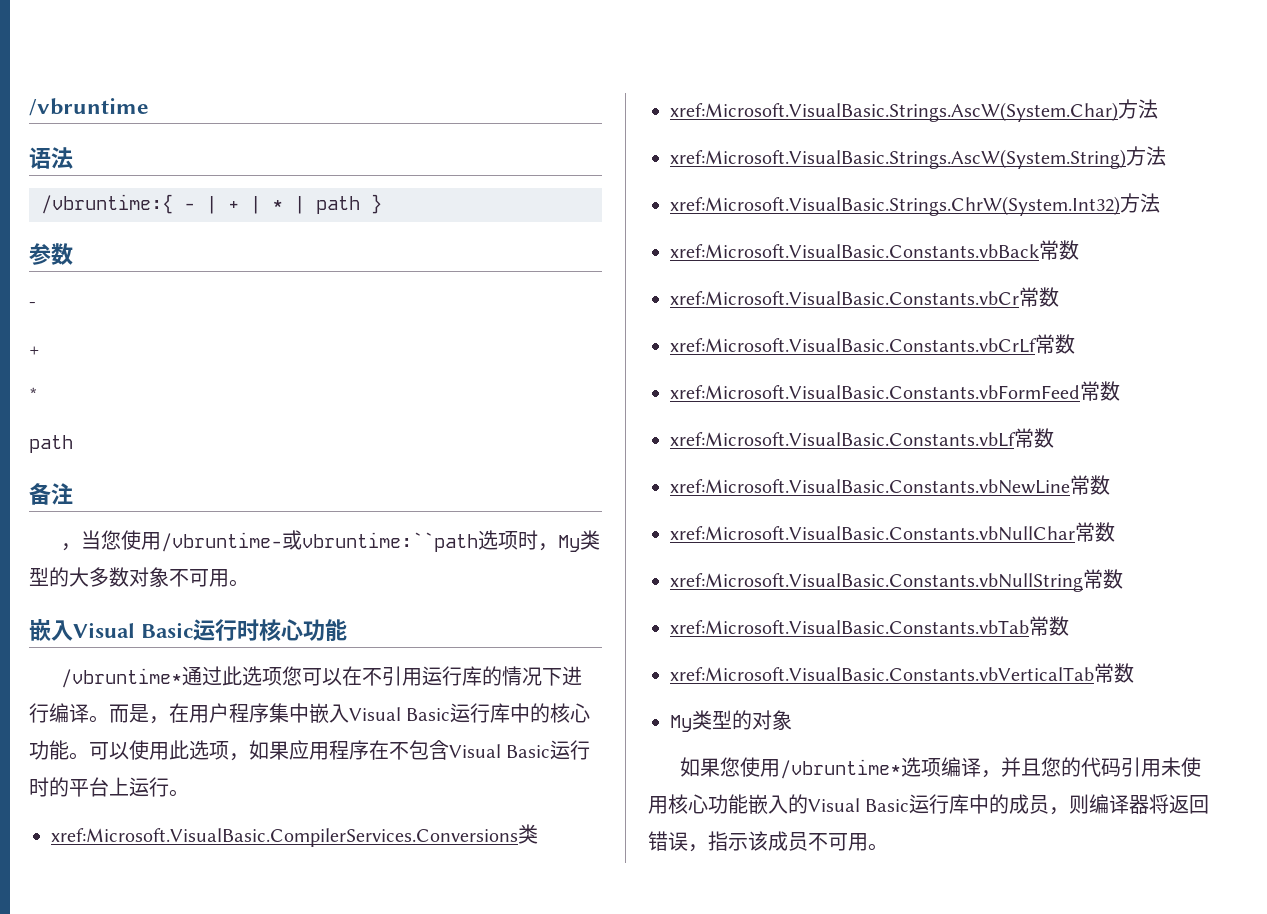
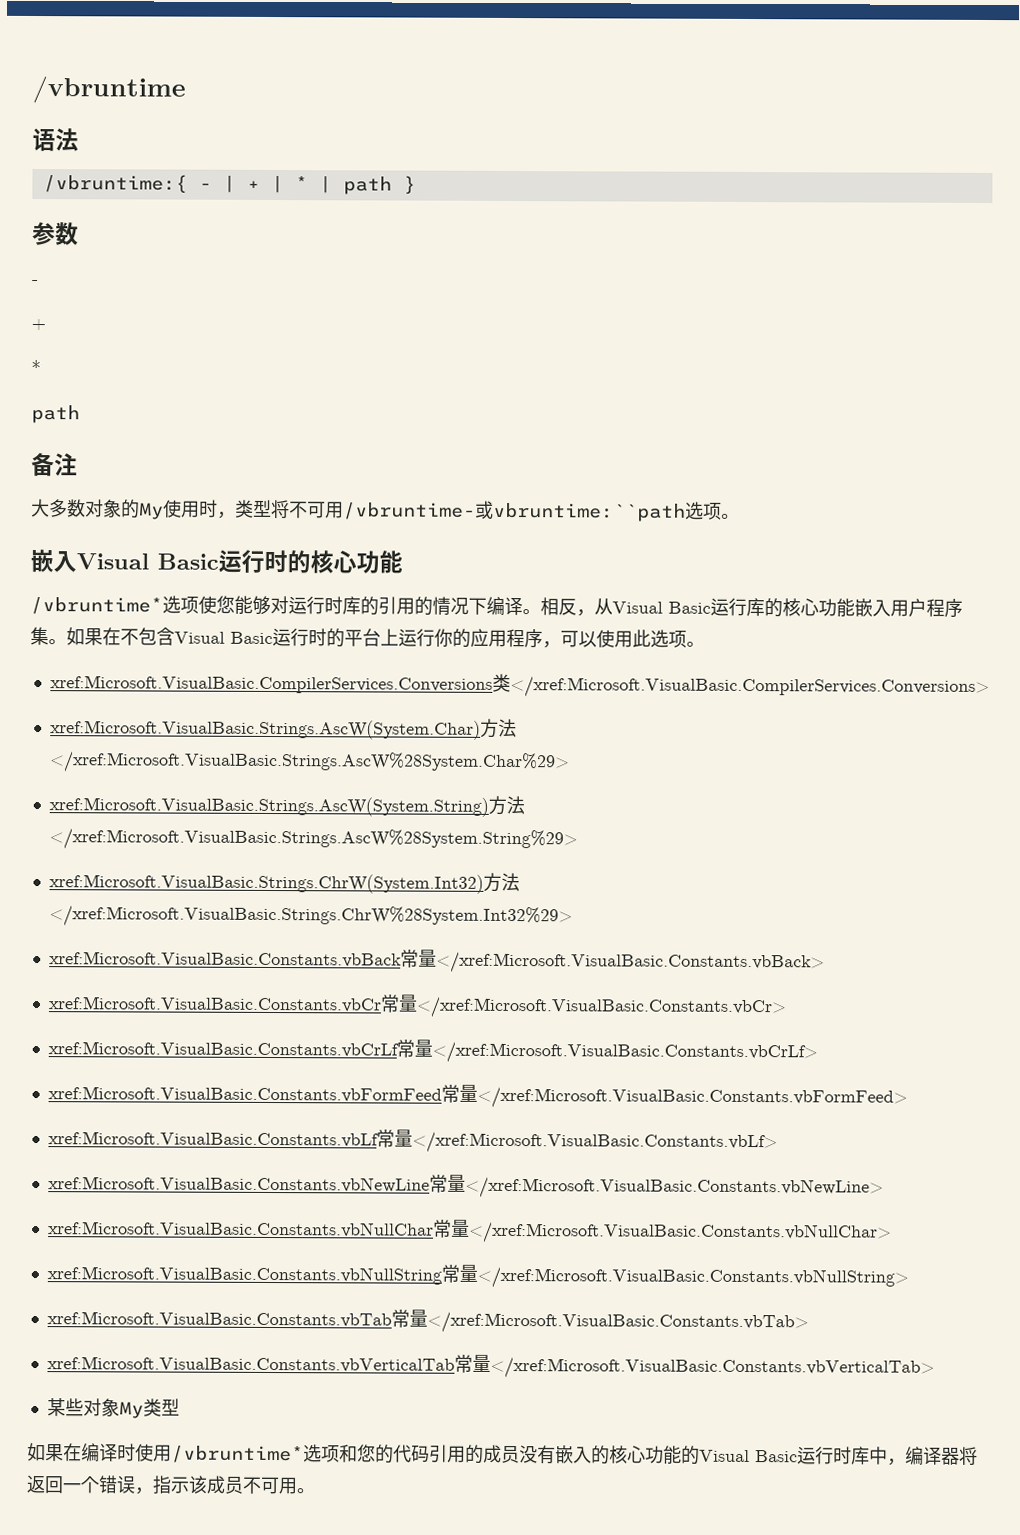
- ，当您使用/vbruntime-或vbruntime:``path选项时，My类型的大多数对象不可用。
+ 大多数对象的My使用时，类型将不可用/vbruntime-或vbruntime:``path选项。
- 嵌入Visual Basic运行时核心功能
+ 嵌入Visual Basic运行时的核心功能
- /vbruntime*通过此选项您可以在不引用运行库的情况下进行编译。而是，在用户程序集中嵌入Visual Basic运行库中的核心功能。可以使用此选项，如果应用程序在不包含Visual Basic运行时的平台上运行。
+ /vbruntime*选项使您能够对运行时库的引用的情况下编译。相反，从Visual Basic运行库的核心功能嵌入用户程序集。如果在不包含Visual Basic运行时的平台上运行你的应用程序，可以使用此选项。
- xref:Microsoft.VisualBasic.CompilerServices.Conversions类
+ xref:Microsoft.VisualBasic.CompilerServices.Conversions类</xref:Microsoft.VisualBasic.CompilerServices.Conversions>
- xref:Microsoft.VisualBasic.Strings.AscW(System.Char)方法
+ xref:Microsoft.VisualBasic.Strings.AscW(System.Char)方法</xref:Microsoft.VisualBasic.Strings.AscW%28System.Char%29>
- xref:Microsoft.VisualBasic.Strings.AscW(System.String)方法
+ xref:Microsoft.VisualBasic.Strings.AscW(System.String)方法</xref:Microsoft.VisualBasic.Strings.AscW%28System.String%29>
- xref:Microsoft.VisualBasic.Strings.ChrW(System.Int32)方法
+ xref:Microsoft.VisualBasic.Strings.ChrW(System.Int32)方法</xref:Microsoft.VisualBasic.Strings.ChrW%28System.Int32%29>
- xref:Microsoft.VisualBasic.Constants.vbBack常数
+ xref:Microsoft.VisualBasic.Constants.vbBack常量</xref:Microsoft.VisualBasic.Constants.vbBack>
- xref:Microsoft.VisualBasic.Constants.vbCr常数
+ xref:Microsoft.VisualBasic.Constants.vbCr常量</xref:Microsoft.VisualBasic.Constants.vbCr>
- xref:Microsoft.VisualBasic.Constants.vbCrLf常数
+ xref:Microsoft.VisualBasic.Constants.vbCrLf常量</xref:Microsoft.VisualBasic.Constants.vbCrLf>
- xref:Microsoft.VisualBasic.Constants.vbFormFeed常数
+ xref:Microsoft.VisualBasic.Constants.vbFormFeed常量</xref:Microsoft.VisualBasic.Constants.vbFormFeed>
- xref:Microsoft.VisualBasic.Constants.vbLf常数
+ xref:Microsoft.VisualBasic.Constants.vbLf常量</xref:Microsoft.VisualBasic.Constants.vbLf>
- xref:Microsoft.VisualBasic.Constants.vbNewLine常数
+ xref:Microsoft.VisualBasic.Constants.vbNewLine常量</xref:Microsoft.VisualBasic.Constants.vbNewLine>
- xref:Microsoft.VisualBasic.Constants.vbNullChar常数
+ xref:Microsoft.VisualBasic.Constants.vbNullChar常量</xref:Microsoft.VisualBasic.Constants.vbNullChar>
- xref:Microsoft.VisualBasic.Constants.vbNullString常数
+ xref:Microsoft.VisualBasic.Constants.vbNullString常量</xref:Microsoft.VisualBasic.Constants.vbNullString>
- xref:Microsoft.VisualBasic.Constants.vbTab常数
+ xref:Microsoft.VisualBasic.Constants.vbTab常量</xref:Microsoft.VisualBasic.Constants.vbTab>
- xref:Microsoft.VisualBasic.Constants.vbVerticalTab常数
- My类型的对象
- 如果您使用/vbruntime*选项编译，并且您的代码引用未使用核心功能嵌入的Visual Basic运行库中的成员，则编译器将返回错误，指示该成员不可用。
+ xref:Microsoft.VisualBasic.Constants.vbVerticalTab常量</xref:Microsoft.VisualBasic.Constants.vbVerticalTab>
+ 某些对象My类型
+ 如果在编译时使用/vbruntime*选项和您的代码引用的成员没有嵌入的核心功能的Visual Basic运行时库中，编译器将返回一个错误，指示该成员不可用。

